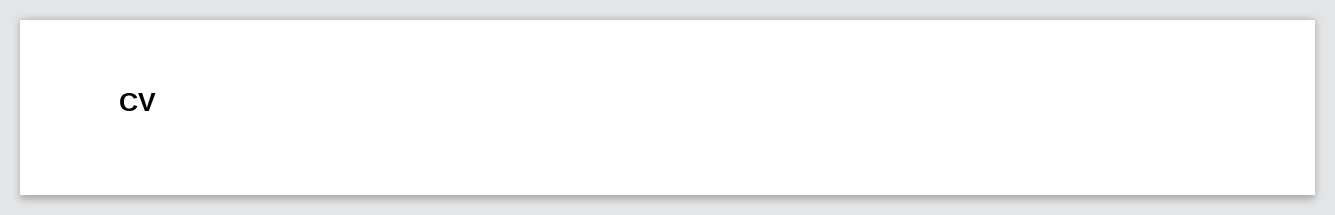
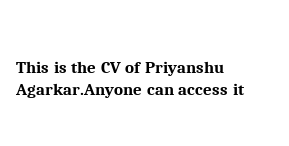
- CV
+ This is the CV of Priyanshu Agarkar.Anyone can access it

